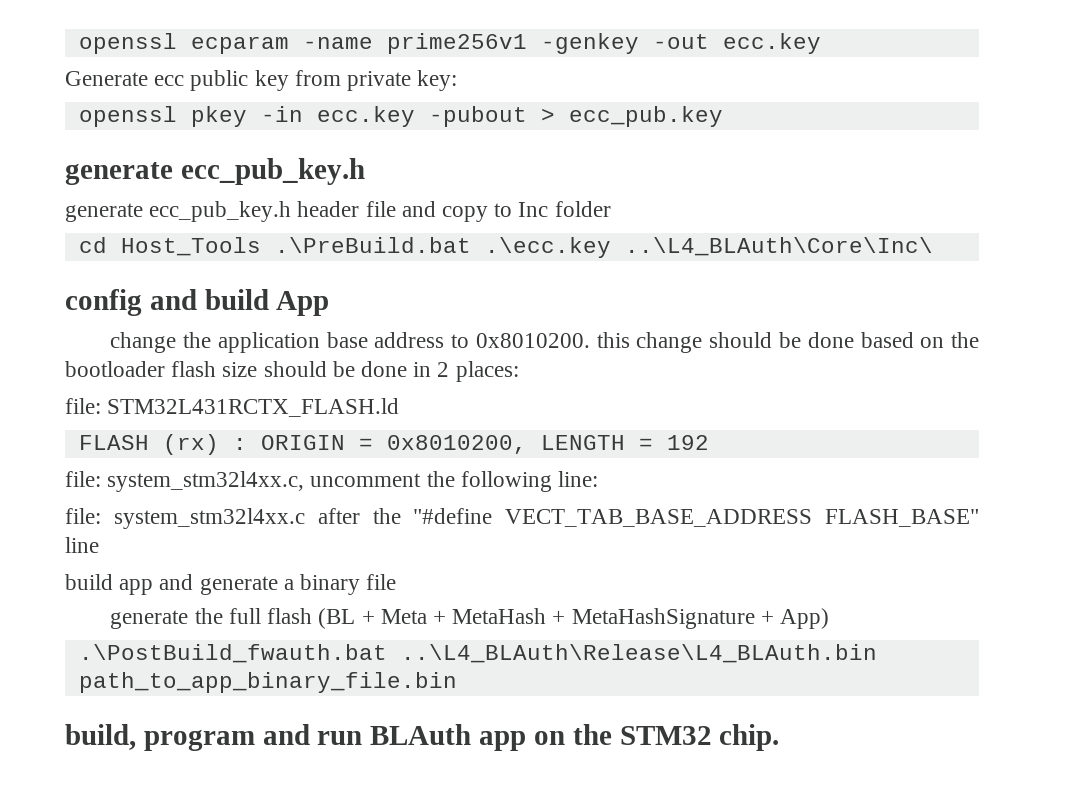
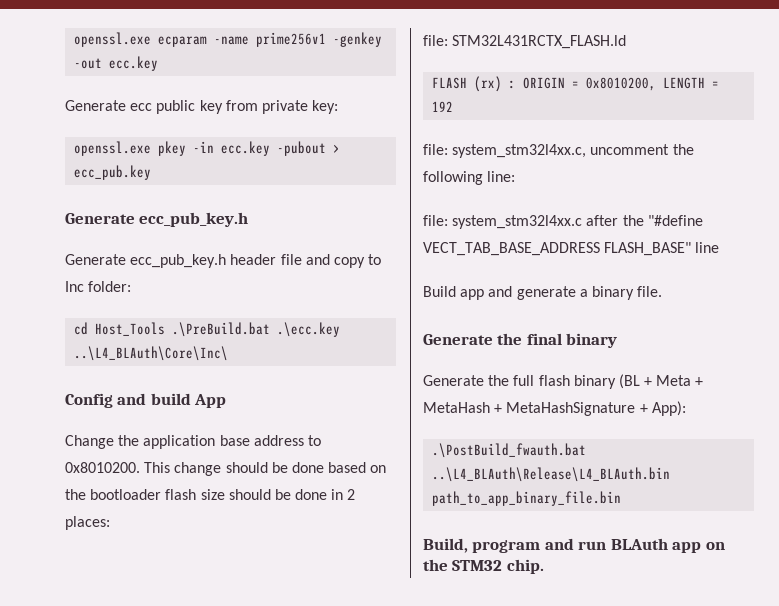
- openssl ecparam -name prime256v1 -genkey -out ecc.key
+ openssl.exe ecparam -name prime256v1 -genkey -out ecc.key
- openssl pkey -in ecc.key -pubout > ecc_pub.key
- generate ecc_pub_key.h
+ openssl.exe pkey -in ecc.key -pubout > ecc_pub.key
+ Generate ecc_pub_key.h
- generate ecc_pub_key.h header file and copy to Inc folder
+ Generate ecc_pub_key.h header file and copy to Inc folder:
- config and build App
+ Config and build App
- change the application base address to 0x8010200. this change should be done based on the bootloader flash size should be done in 2 places:
+ Change the application base address to 0x8010200. This change should be done based on the bootloader flash size should be done in 2 places:
- build app and generate a binary file
- generate the full flash (BL + Meta + MetaHash + MetaHashSignature + App)
+ Build app and generate a binary file.
+ Generate the final binary
+ Generate the full flash binary (BL + Meta + MetaHash + MetaHashSignature + App):
- build, program and run BLAuth app on the STM32 chip.
+ Build, program and run BLAuth app on the STM32 chip.

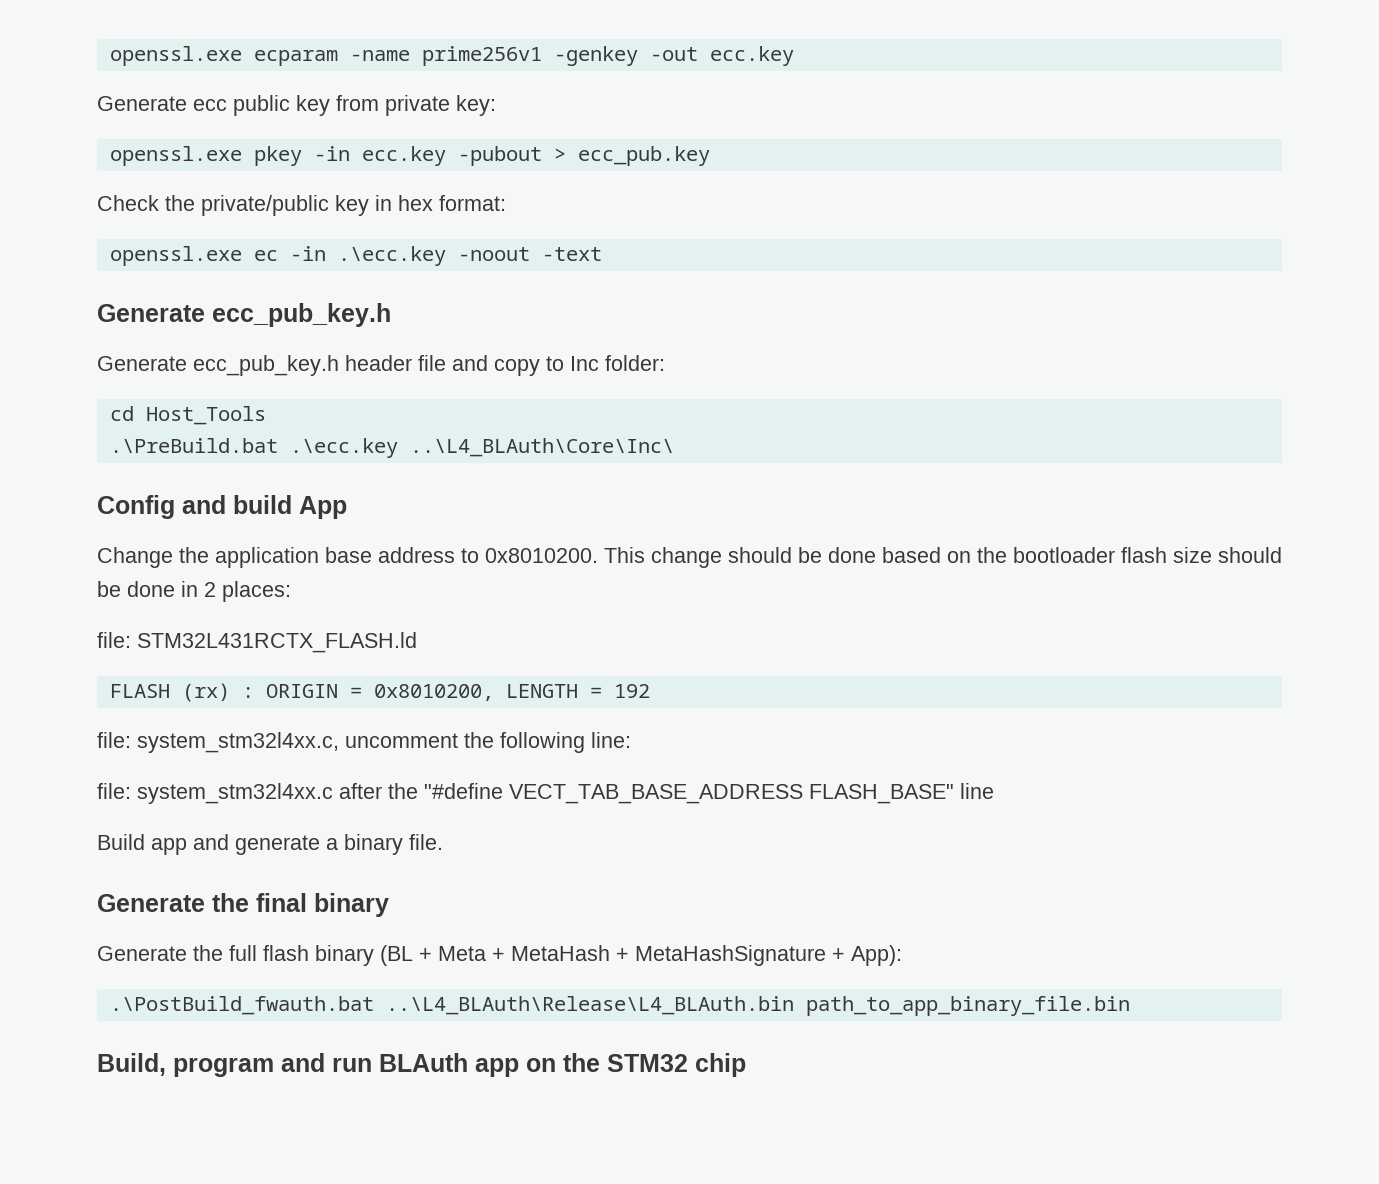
+ Check the private/public key in hex format:
+ openssl.exe ec -in .\ecc.key -noout -text
- cd Host_Tools .\PreBuild.bat .\ecc.key ..\L4_BLAuth\Core\Inc\
+ cd Host_Tools
+ .\PreBuild.bat .\ecc.key ..\L4_BLAuth\Core\Inc\
- Build, program and run BLAuth app on the STM32 chip.
+ Build, program and run BLAuth app on the STM32 chip

